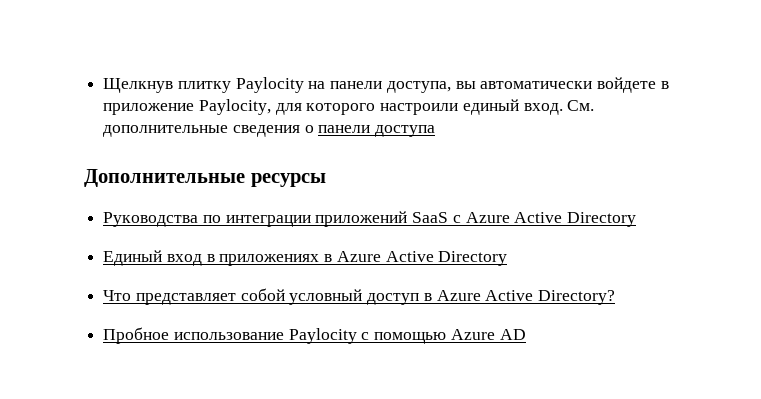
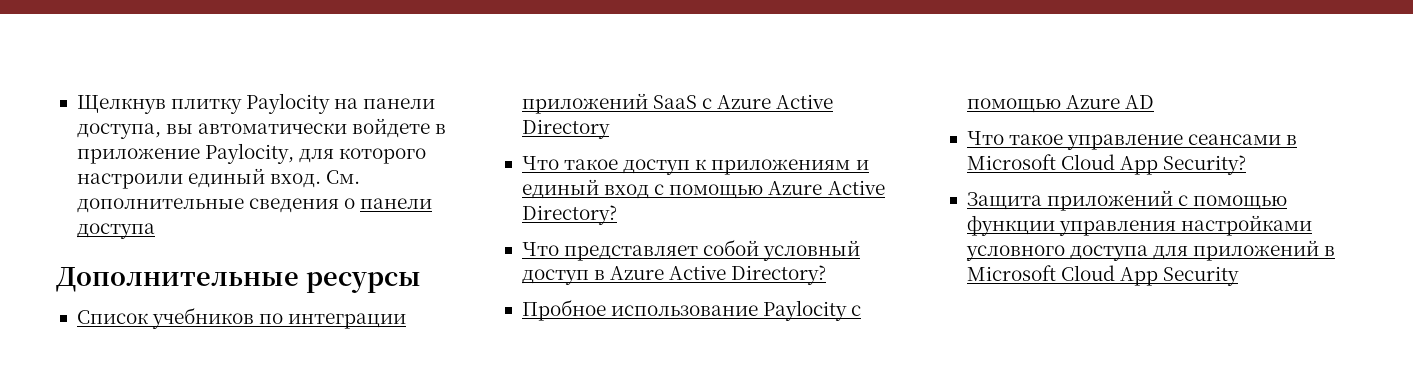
- Руководства по интеграции приложений SaaS с Azure Active Directory
+ Список учебников по интеграции приложений SaaS с Azure Active Directory
- Единый вход в приложениях в Azure Active Directory
+ Что такое доступ к приложениям и единый вход с помощью Azure Active Directory?
+ Что такое управление сеансами в Microsoft Cloud App Security?
+ Защита приложений с помощью функции управления настройками условного доступа для приложений в Microsoft Cloud App Security

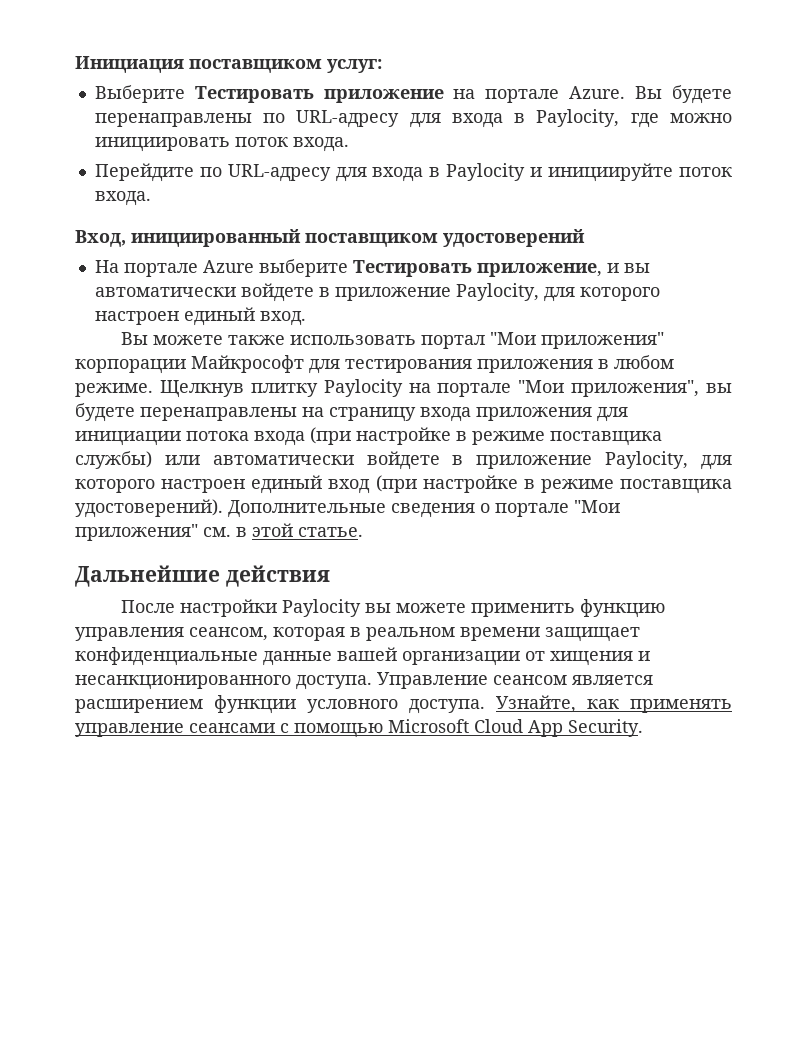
- Щелкнув плитку Paylocity на панели доступа, вы автоматически войдете в приложение Paylocity, для которого настроили единый вход. См. дополнительные сведения о панели доступа
- Дополнительные ресурсы
- Список учебников по интеграции приложений SaaS с Azure Active Directory
- Что такое доступ к приложениям и единый вход с помощью Azure Active Directory?
- Что представляет собой условный доступ в Azure Active Directory?
- Пробное использование Paylocity с помощью Azure AD
- Что такое управление сеансами в Microsoft Cloud App Security?
- Защита приложений с помощью функции управления настройками условного доступа для приложений в Microsoft Cloud App Security
+ Инициация поставщиком услуг:
+ Выберите Тестировать приложение на портале Azure. Вы будете перенаправлены по URL-адресу для входа в Paylocity, где можно инициировать поток входа.
+ Перейдите по URL-адресу для входа в Paylocity и инициируйте поток входа.
+ Вход, инициированный поставщиком удостоверений
+ На портале Azure выберите Тестировать приложение, и вы автоматически войдете в приложение Paylocity, для которого настроен единый вход.
+ Вы можете также использовать портал "Мои приложения" корпорации Майкрософт для тестирования приложения в любом режиме. Щелкнув плитку Paylocity на портале "Мои приложения", вы будете перенаправлены на страницу входа приложения для инициации потока входа (при настройке в режиме поставщика службы) или автоматически войдете в приложение Paylocity, для которого настроен единый вход (при настройке в режиме поставщика удостоверений). Дополнительные сведения о портале "Мои приложения" см. в этой статье.
+ Дальнейшие действия
+ После настройки Paylocity вы можете применить функцию управления сеансом, которая в реальном времени защищает конфиденциальные данные вашей организации от хищения и несанкционированного доступа. Управление сеансом является расширением функции условного доступа. Узнайте, как применять управление сеансами с помощью Microsoft Cloud App Security.

